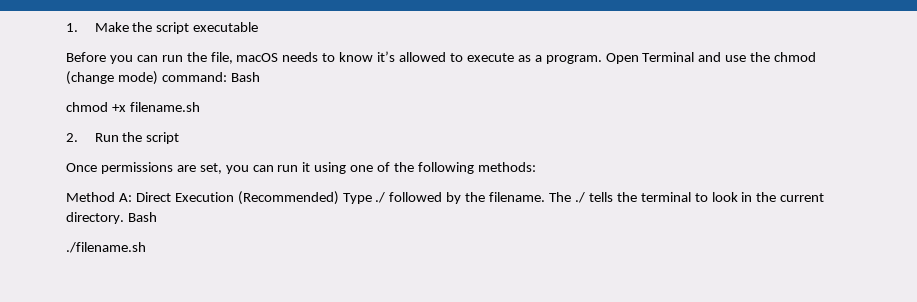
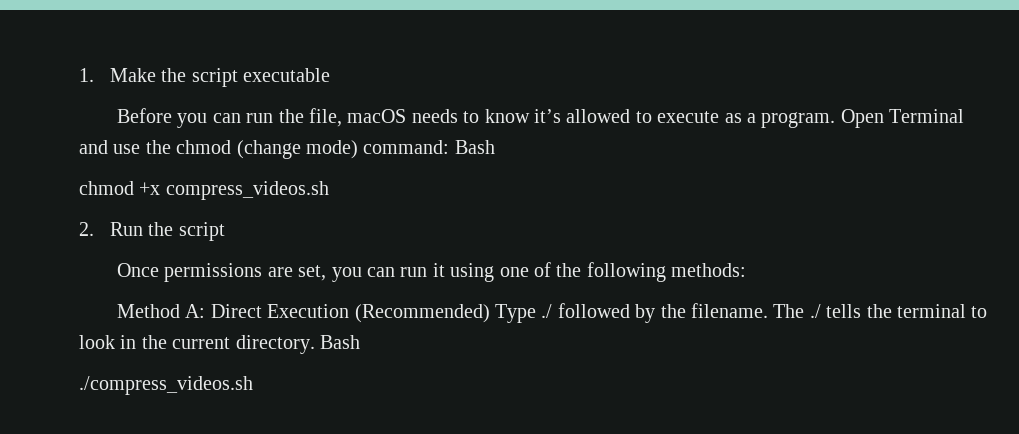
- chmod +x filename.sh
+ chmod +x compress_videos.sh
- ./filename.sh
+ ./compress_videos.sh

